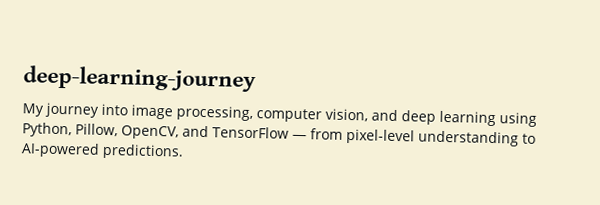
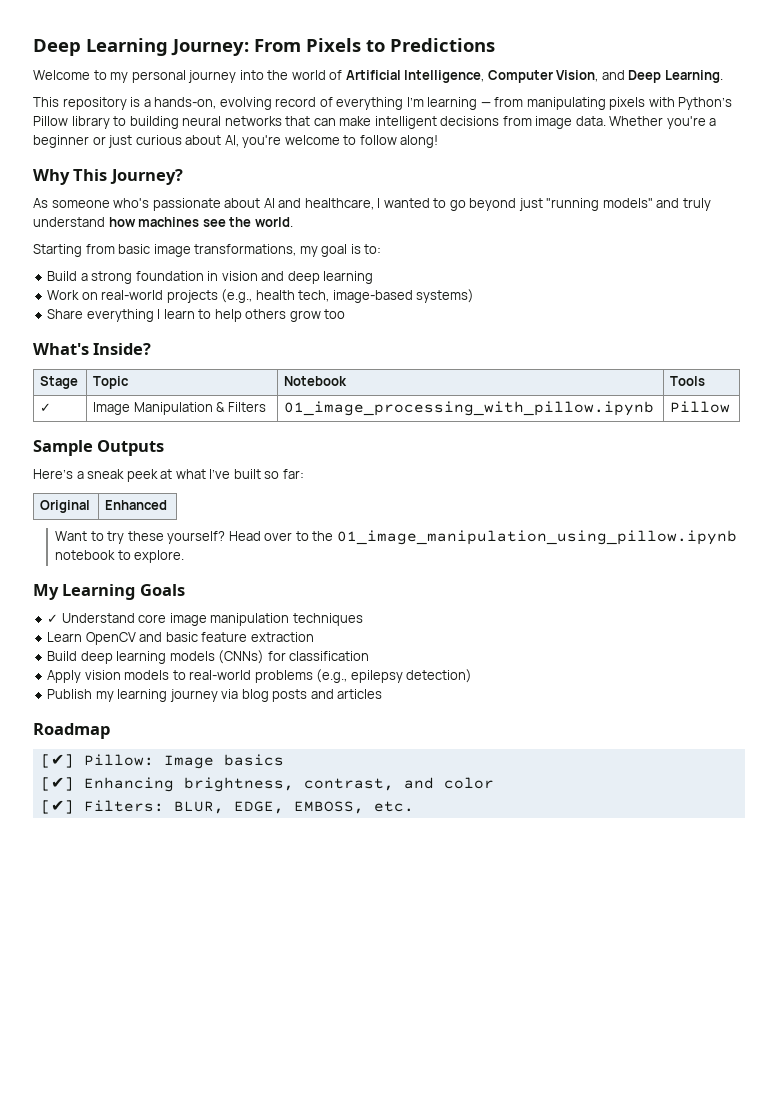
- deep-learning-journey
- My journey into image processing, computer vision, and deep learning using Python, Pillow, OpenCV, and TensorFlow — from pixel-level understanding to AI-powered predictions.
+ Deep Learning Journey: From Pixels to Predictions
+ Welcome to my personal journey into the world of Artificial Intelligence, Computer Vision, and Deep Learning.
+ This repository is a hands-on, evolving record of everything I’m learning — from manipulating pixels with Python’s Pillow library to building neural networks that can make intelligent decisions from image data. Whether you're a beginner or just curious about AI, you're welcome to follow along!
+ Why This Journey?
+ As someone who's passionate about AI and healthcare, I wanted to go beyond just "running models" and truly understand how machines see the world.
+ Starting from basic image transformations, my goal is to:
+ Build a strong foundation in vision and deep learning
+ Work on real-world projects (e.g., health tech, image-based systems)
+ Share everything I learn to help others grow too
+ What's Inside?
+ Stage | Topic | Notebook | Tools
+ ✓ | Image Manipulation & Filters | 01_image_processing_with_pillow.ipynb | Pillow
+ Sample Outputs
+ Here’s a sneak peek at what I’ve built so far:
+ Original | Enhanced
+ Want to try these yourself? Head over to the 01_image_manipulation_using_pillow.ipynb notebook to explore.
+ My Learning Goals
+ ✓ Understand core image manipulation techniques
+ Learn OpenCV and basic feature extraction
+ Build deep learning models (CNNs) for classification
+ Apply vision models to real-world problems (e.g., epilepsy detection)
+ Publish my learning journey via blog posts and articles
+ Roadmap
+ [✔] Pillow: Image basics
+ [✔] Enhancing brightness, contrast, and color
+ [✔] Filters: BLUR, EDGE, EMBOSS, etc.

